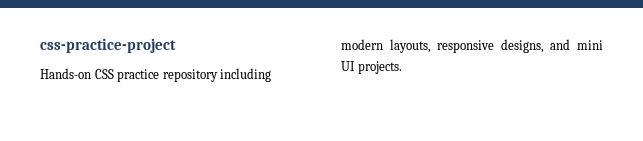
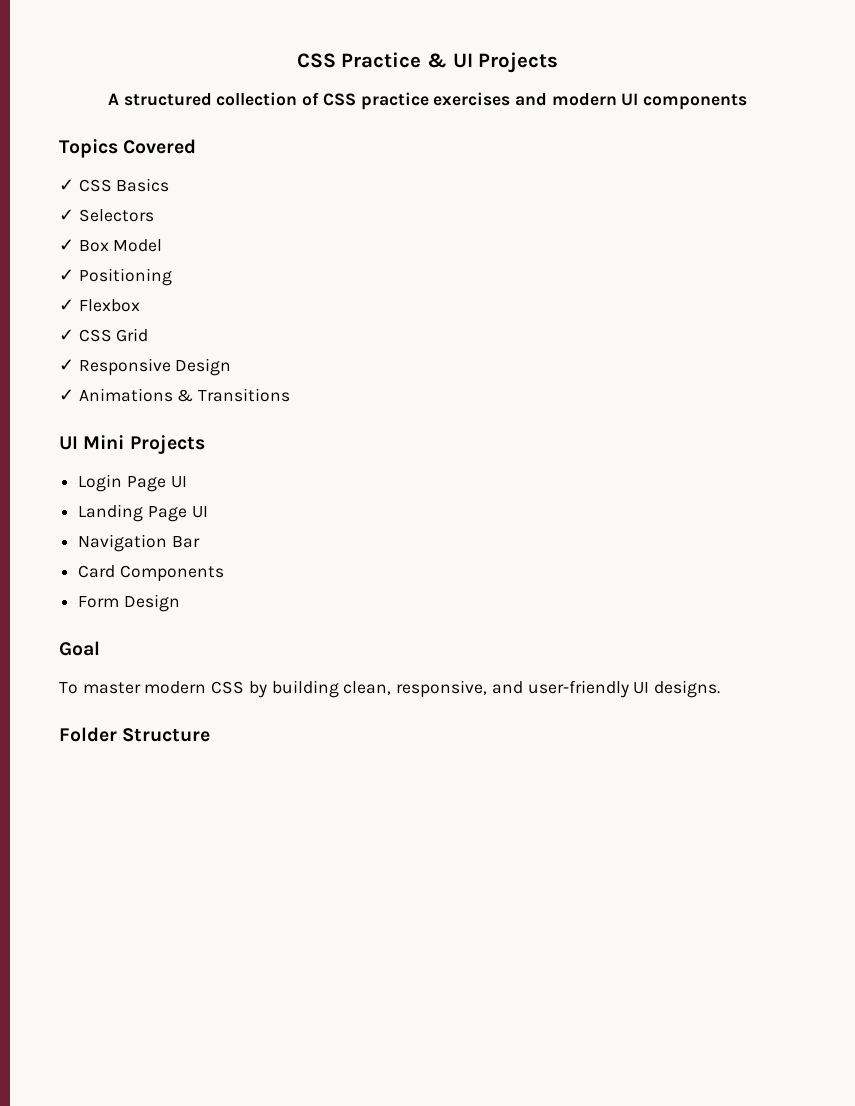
- css-practice-project
- Hands-on CSS practice repository including modern layouts, responsive designs, and mini UI projects.
+ CSS Practice & UI Projects
+ A structured collection of CSS practice exercises and modern UI components
+ Topics Covered
+ ✓ CSS Basics
+ ✓ Selectors
+ ✓ Box Model
+ ✓ Positioning
+ ✓ Flexbox
+ ✓ CSS Grid
+ ✓ Responsive Design
+ ✓ Animations & Transitions
+ UI Mini Projects
+ Login Page UI
+ Landing Page UI
+ Navigation Bar
+ Card Components
+ Form Design
+ Goal
+ To master modern CSS by building clean, responsive, and user-friendly UI designs.
+ Folder Structure

